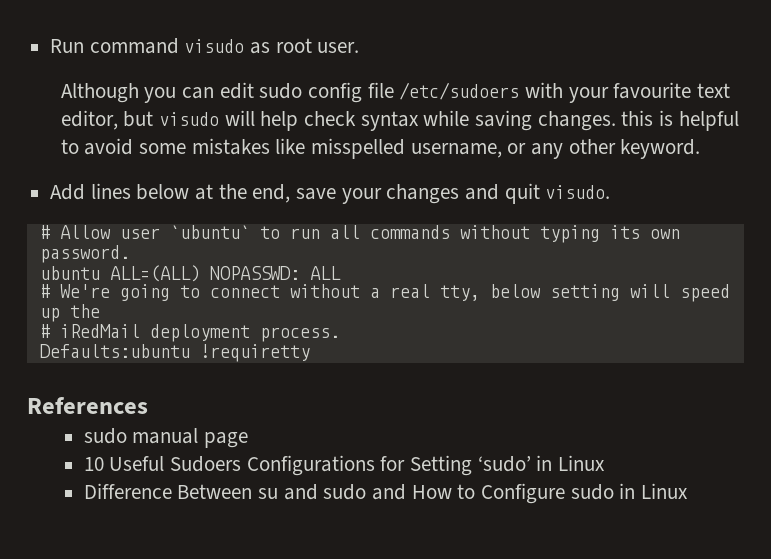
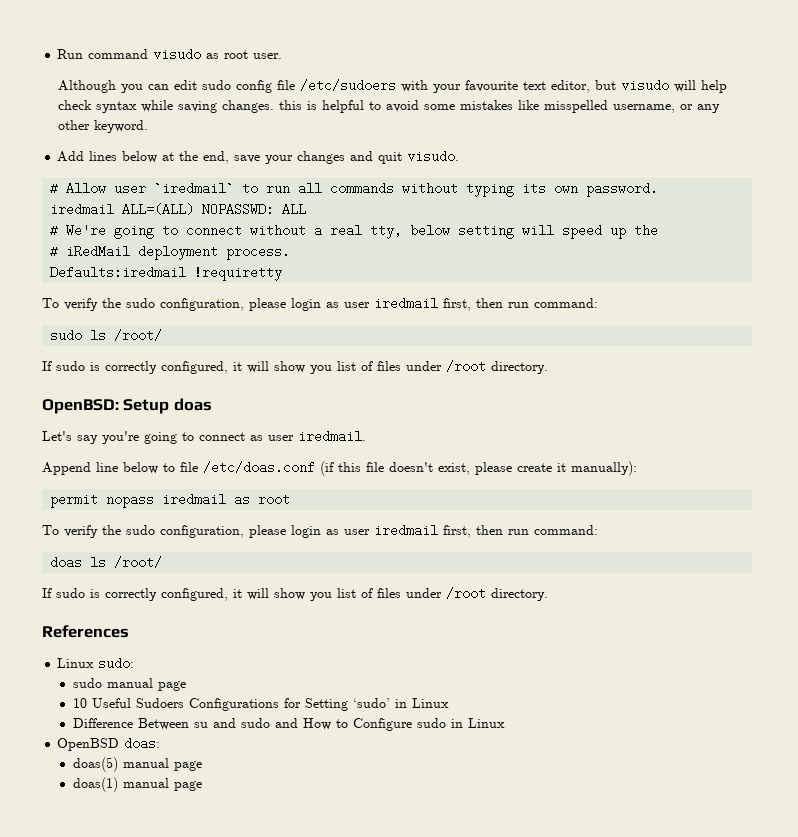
- # Allow user `ubuntu` to run all commands without typing its own password.
+ # Allow user `iredmail` to run all commands without typing its own password.
- ubuntu ALL=(ALL) NOPASSWD: ALL
+ iredmail ALL=(ALL) NOPASSWD: ALL
- Defaults:ubuntu !requiretty
+ Defaults:iredmail !requiretty
+ To verify the sudo configuration, please login as user iredmail first, then run command:
+ sudo ls /root/
+ If sudo is correctly configured, it will show you list of files under /root directory.
+ OpenBSD: Setup doas
+ Let's say you're going to connect as user iredmail.
+ Append line below to file /etc/doas.conf (if this file doesn't exist, please create it manually):
+ permit nopass iredmail as root
+ To verify the sudo configuration, please login as user iredmail first, then run command:
+ doas ls /root/
+ If sudo is correctly configured, it will show you list of files under /root directory.
+ Linux sudo:
+ OpenBSD doas:
+ doas(5) manual page
+ doas(1) manual page

